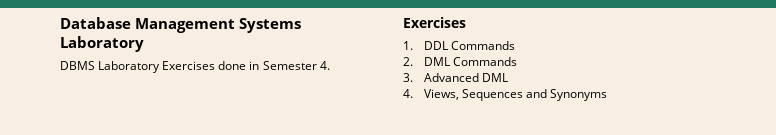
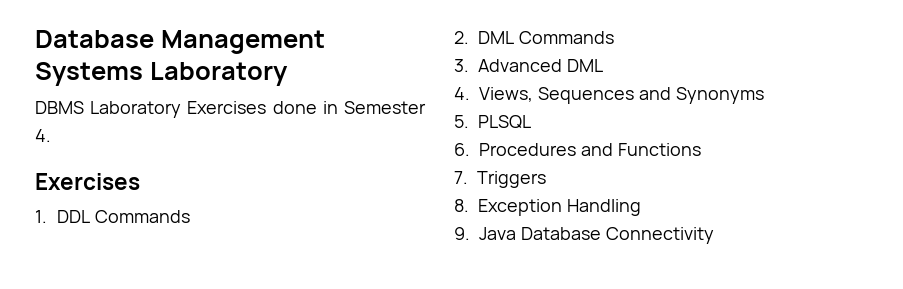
+ 5. PLSQL
+ 6. Procedures and Functions
+ 7. Triggers
+ 8. Exception Handling
+ 9. Java Database Connectivity

